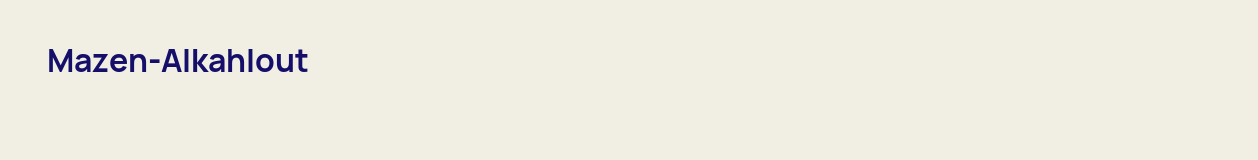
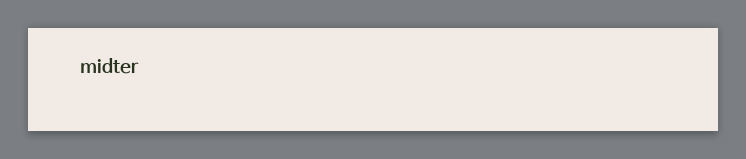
- Mazen-Alkahlout
+ midter

